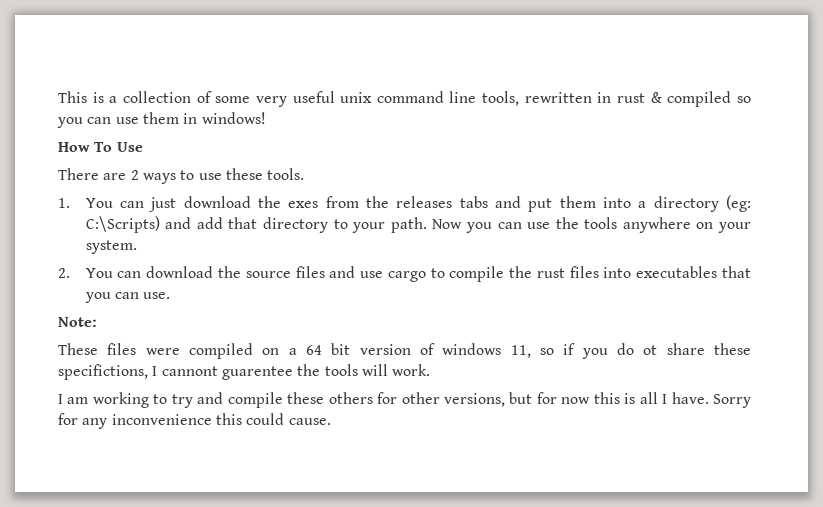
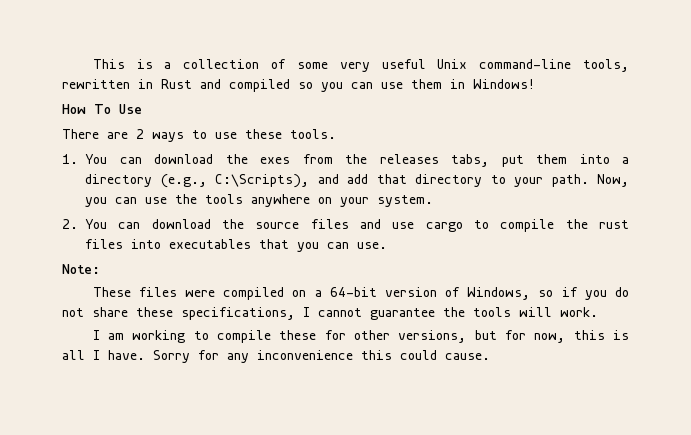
- This is a collection of some very useful unix command line tools, rewritten in rust & compiled so you can use them in windows!
+ This is a collection of some very useful Unix command-line tools, rewritten in Rust and compiled so you can use them in Windows!
- 1. You can just download the exes from the releases tabs and put them into a directory (eg: C:\Scripts) and add that directory to your path.
+ 1. You can download the exes from the releases tabs, put them into a directory (e.g., C:\Scripts), and add that directory to your path.
- Now you can use the tools anywhere on your system.
+ Now, you can use the tools anywhere on your system.
- These files were compiled on a 64 bit version of windows 11, so if you do ot share these specifictions, I cannont guarentee the tools will work.
+ These files were compiled on a 64-bit version of Windows, so if you do not share these specifications, I cannot guarantee the tools will work.
- I am working to try and compile these others for other versions, but for now this is all I have.
+ I am working to compile these for other versions, but for now, this is all I have.

